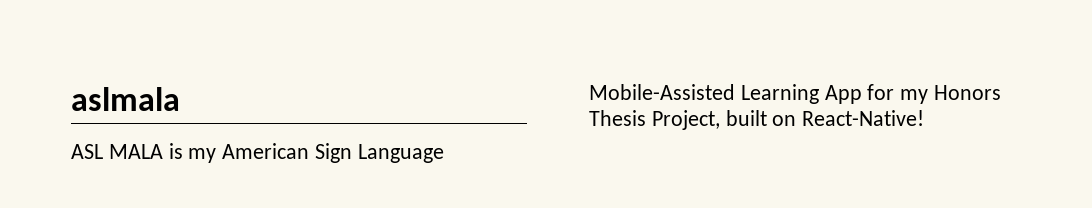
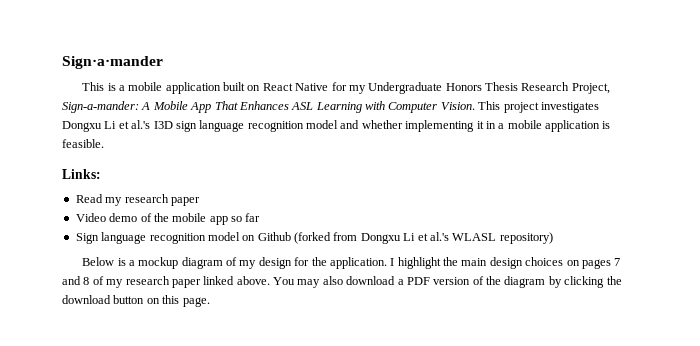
- aslmala
- ASL MALA is my American Sign Language Mobile-Assisted Learning App for my Honors Thesis Project, built on React-Native!
+ Sign·a·mander
+ This is a mobile application built on React Native for my Undergraduate Honors Thesis Research Project, Sign-a-mander: A Mobile App That Enhances ASL Learning with Computer Vision. This project investigates Dongxu Li et al.'s I3D sign language recognition model and whether implementing it in a mobile application is feasible.
+ Links:
+ Read my research paper
+ Video demo of the mobile app so far
+ Sign language recognition model on Github (forked from Dongxu Li et al.'s WLASL repository)
+ Below is a mockup diagram of my design for the application. I highlight the main design choices on pages 7 and 8 of my research paper linked above. You may also download a PDF version of the diagram by clicking the download button on this page.

